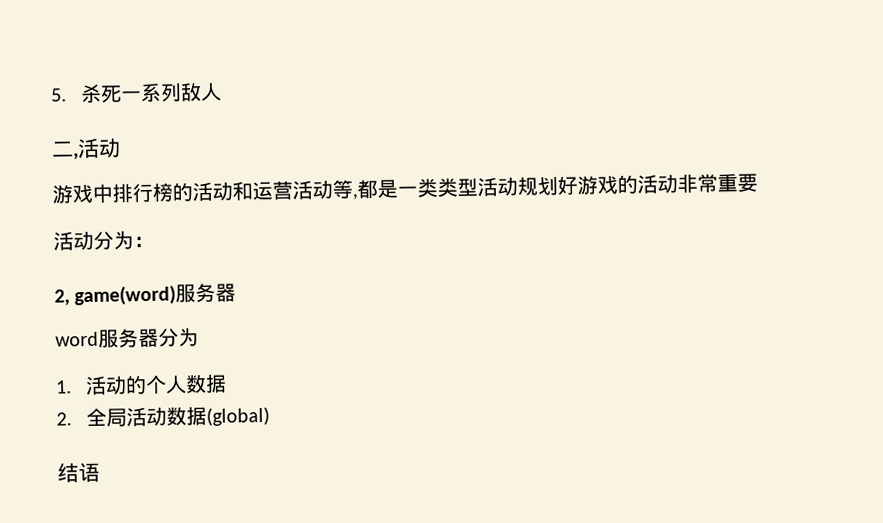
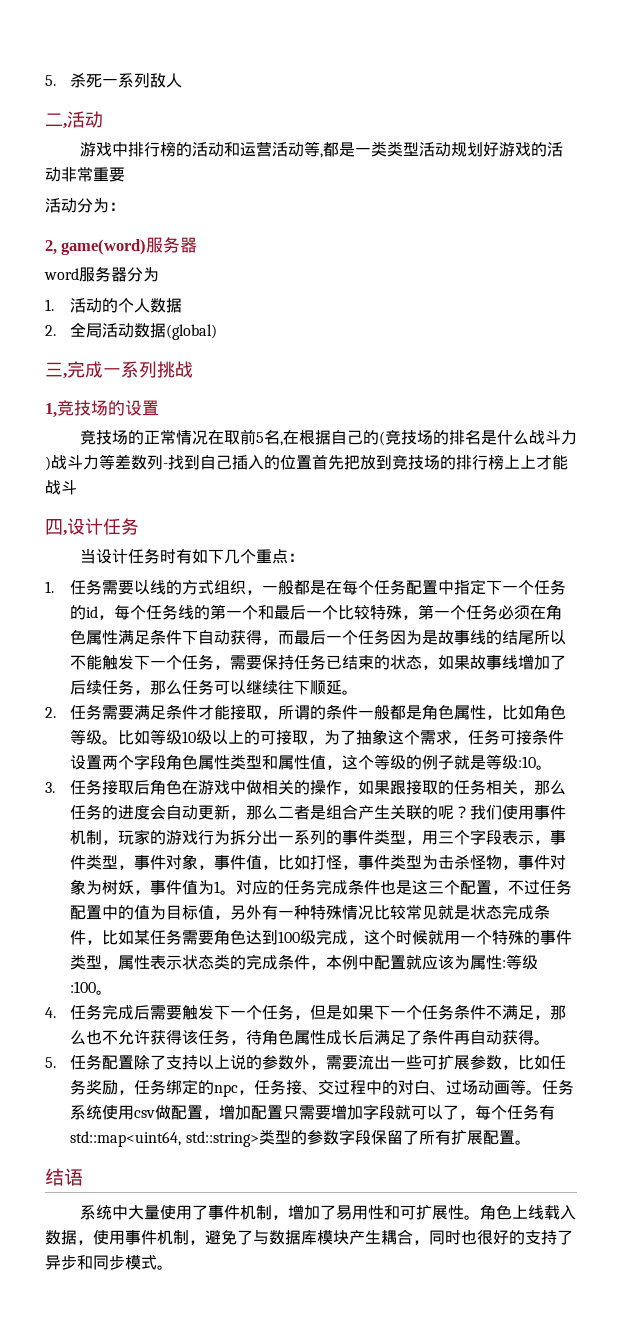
+ 三,完成一系列挑战
+ 1,竞技场的设置
+ 竞技场的正常情况在取前5名,在根据自己的(竞技场的排名是什么战斗力)战斗力等差数列-找到自己插入的位置首先把放到竞技场的排行榜上上才能战斗
+ 四,设计任务
+ 当设计任务时有如下几个重点：
+ 1.任务需要以线的方式组织，一般都是在每个任务配置中指定下一个任务的id，每个任务线的第一个和最后一个比较特殊，第一个任务必须在角色属性满足条件下自动获得，而最后一个任务因为是故事线的结尾所以不能触发下一个任务，需要保持任务已结束的状态，如果故事线增加了后续任务，那么任务可以继续往下顺延。
+ 2.任务需要满足条件才能接取，所谓的条件一般都是角色属性，比如角色等级。比如等级10级以上的可接取，为了抽象这个需求，任务可接条件设置两个字段角色属性类型和属性值，这个等级的例子就是等级:10。
+ 3.任务接取后角色在游戏中做相关的操作，如果跟接取的任务相关，那么任务的进度会自动更新，那么二者是组合产生关联的呢？我们使用事件机制，玩家的游戏行为拆分出一系列的事件类型，用三个字段表示，事件类型，事件对象，事件值，比如打怪，事件类型为击杀怪物，事件对象为树妖，事件值为1。对应的任务完成条件也是这三个配置，不过任务配置中的值为目标值，另外有一种特殊情况比较常见就是状态完成条件，比如某任务需要角色达到100级完成，这个时候就用一个特殊的事件类型，属性表示状态类的完成条件，本例中配置就应该为属性:等级:100。
+ 4.任务完成后需要触发下一个任务，但是如果下一个任务条件不满足，那么也不允许获得该任务，待角色属性成长后满足了条件再自动获得。
+ 5.任务配置除了支持以上说的参数外，需要流出一些可扩展参数，比如任务奖励，任务绑定的npc，任务接、交过程中的对白、过场动画等。任务系统使用csv做配置，增加配置只需要增加字段就可以了，每个任务有std::map<uint64, std::string>类型的参数字段保留了所有扩展配置。
  结语
+ 系统中大量使用了事件机制，增加了易用性和可扩展性。角色上线载入数据，使用事件机制，避免了与数据库模块产生耦合，同时也很好的支持了异步和同步模式。

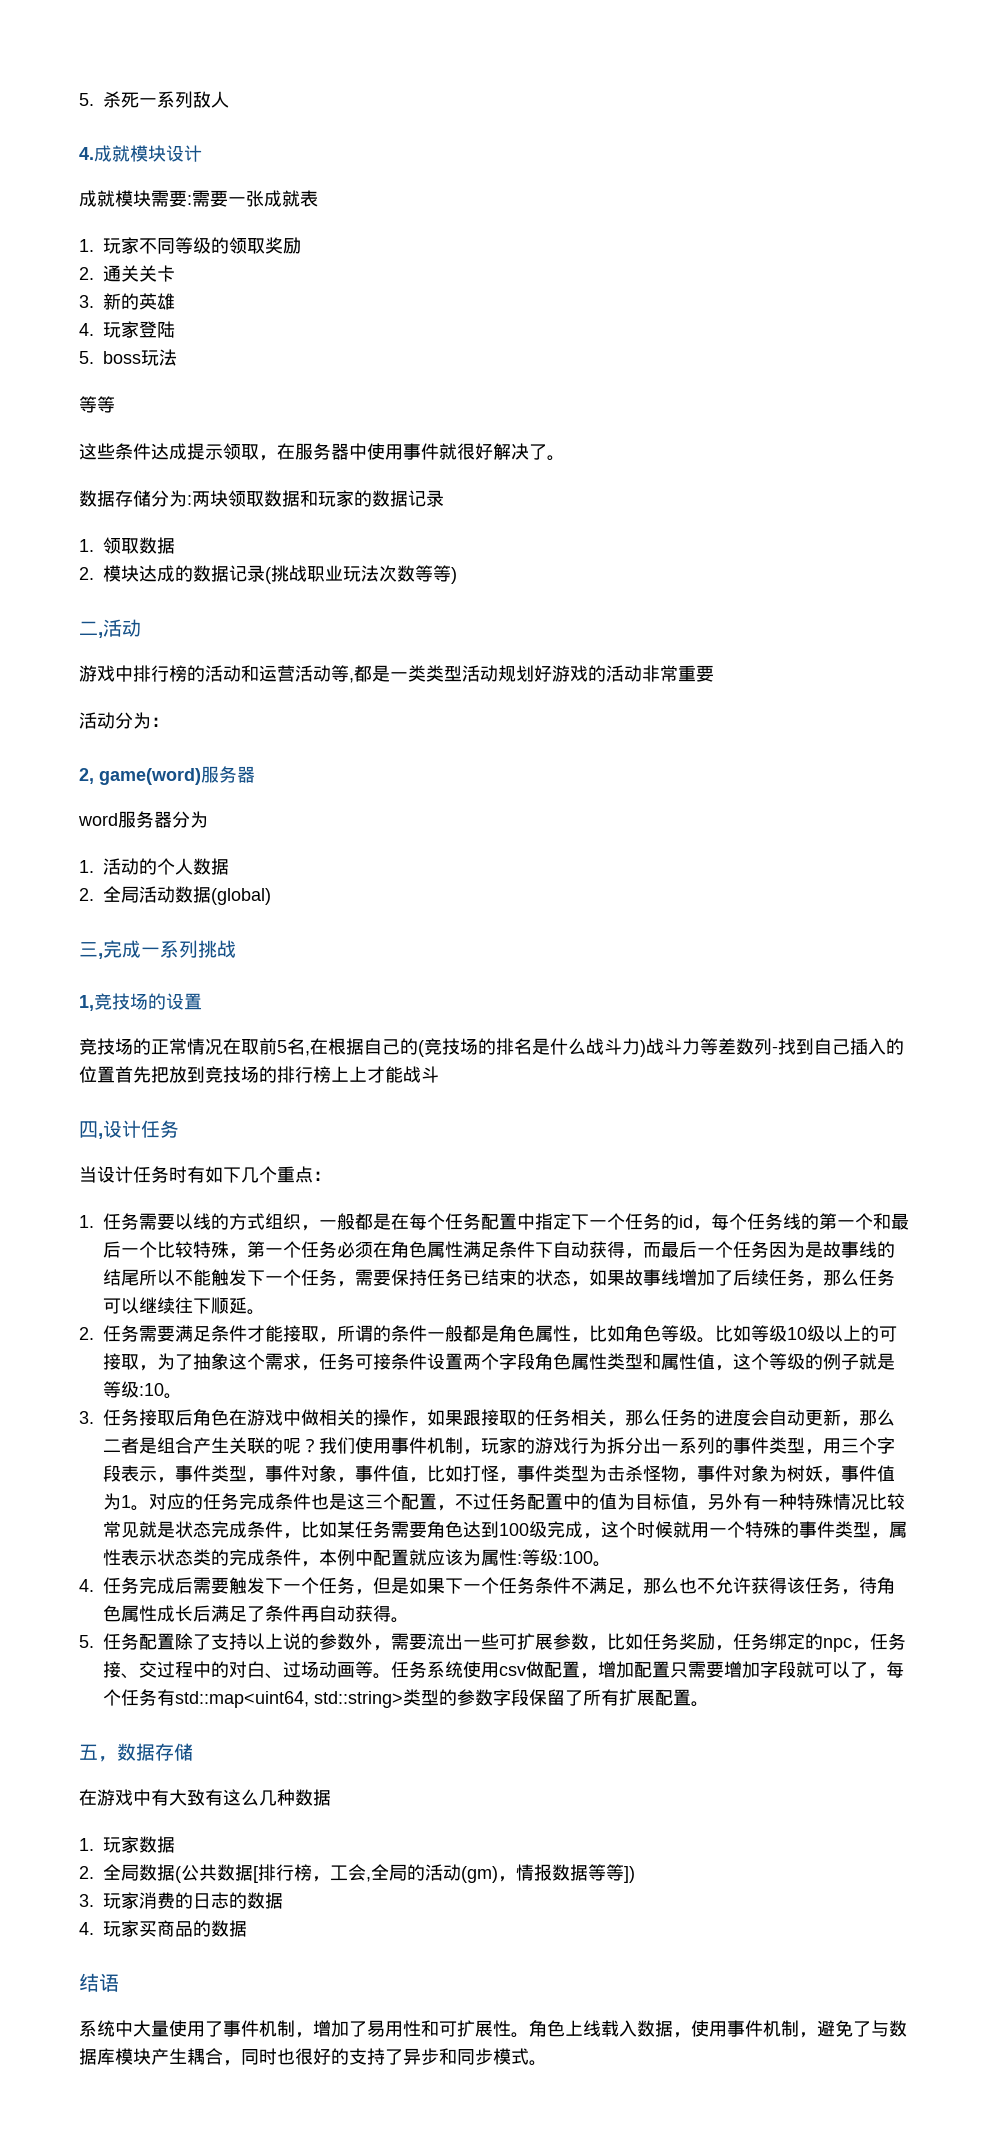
+ 4.成就模块设计
+ 成就模块需要:需要一张成就表
+ 1.玩家不同等级的领取奖励
+ 2.通关关卡
+ 3.新的英雄
+ 4.玩家登陆
+ 5. boss玩法
+ 等等
+ 这些条件达成提示领取，在服务器中使用事件就很好解决了。
+ 数据存储分为:两块领取数据和玩家的数据记录
+ 1.领取数据
+ 2.模块达成的数据记录(挑战职业玩法次数等等)
+ 五，数据存储
+ 在游戏中有大致有这么几种数据
+ 1.玩家数据
+ 2.全局数据(公共数据[排行榜，工会,全局的活动(gm)，情报数据等等])
+ 3.玩家消费的日志的数据
+ 4.玩家买商品的数据

